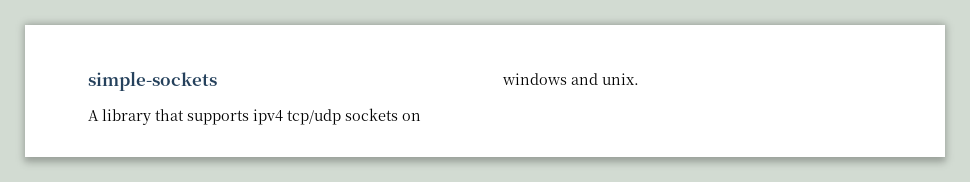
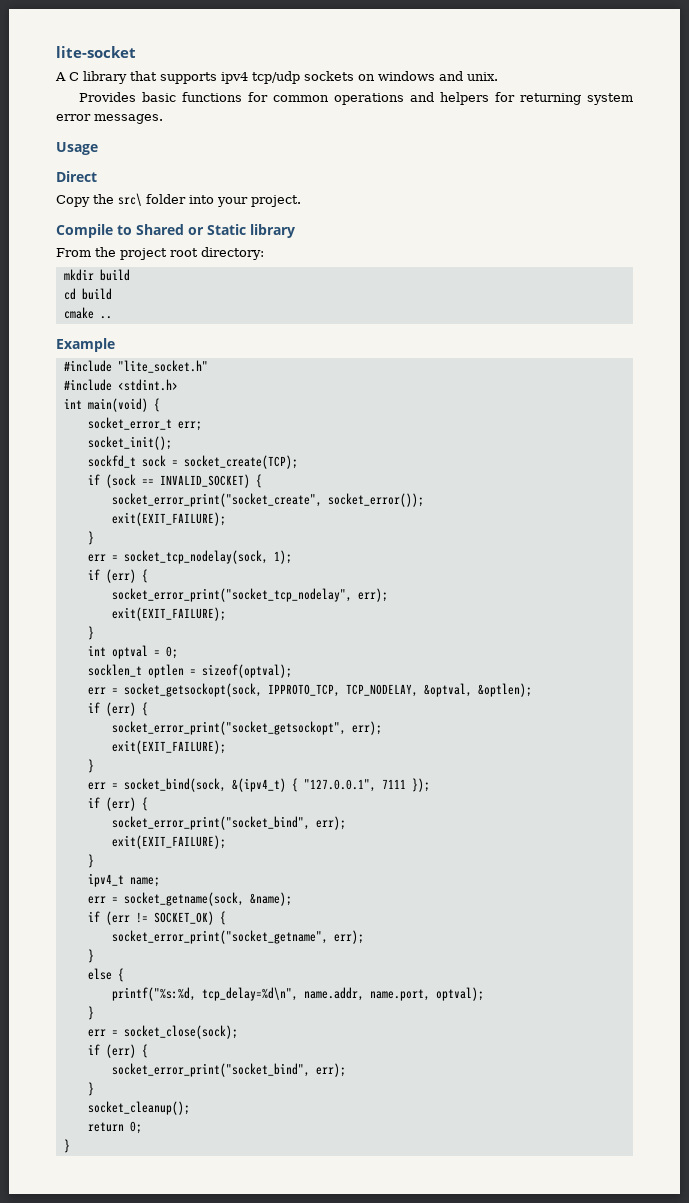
- simple-sockets
+ lite-socket
- A library that supports ipv4 tcp/udp sockets on windows and unix.
+ A C library that supports ipv4 tcp/udp sockets on windows and unix.
+ Provides basic functions for common operations and helpers for returning system error messages.
+ Usage
+ Direct
+ Copy the src\ folder into your project.
+ Compile to Shared or Static library
+ From the project root directory:
+ mkdir build
+ cd build
+ cmake ..
+ Example
+ #include "lite_socket.h"
+ #include <stdint.h>
+ int main(void) {
+ socket_error_t err;
+ socket_init();
+ sockfd_t sock = socket_create(TCP);
+ if (sock == INVALID_SOCKET) {
+ socket_error_print("socket_create", socket_error());
+ exit(EXIT_FAILURE);
+ }
+ err = socket_tcp_nodelay(sock, 1);
+ if (err) {
+ socket_error_print("socket_tcp_nodelay", err);
+ exit(EXIT_FAILURE);
+ }
+ int optval = 0;
+ socklen_t optlen = sizeof(optval);
+ err = socket_getsockopt(sock, IPPROTO_TCP, TCP_NODELAY, &optval, &optlen);
+ if (err) {
+ socket_error_print("socket_getsockopt", err);
+ exit(EXIT_FAILURE);
+ }
+ err = socket_bind(sock, &(ipv4_t) { "127.0.0.1", 7111 });
+ if (err) {
+ socket_error_print("socket_bind", err);
+ exit(EXIT_FAILURE);
+ }
+ ipv4_t name;
+ err = socket_getname(sock, &name);
+ if (err != SOCKET_OK) {
+ socket_error_print("socket_getname", err);
+ }
+ else {
+ printf("%s:%d, tcp_delay=%d\n", name.addr, name.port, optval);
+ }
+ err = socket_close(sock);
+ if (err) {
+ socket_error_print("socket_bind", err);
+ }
+ socket_cleanup();
+ return 0;
+ }

